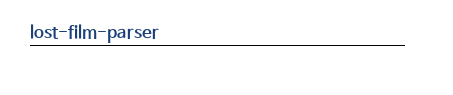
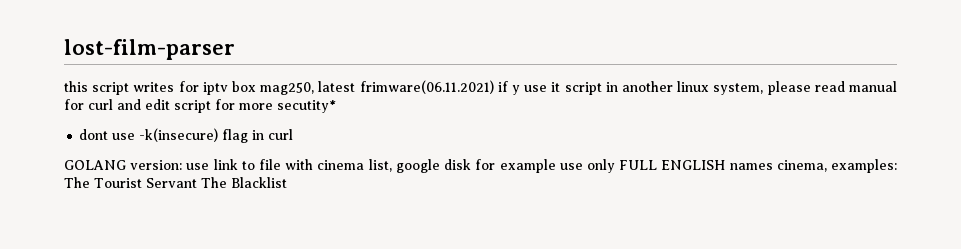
+ this script writes for iptv box mag250, latest frimware(06.11.2021) if y use it script in another linux system, please read manual for curl and edit script for more secutity*
+ dont use -k(insecure) flag in curl
+ GOLANG version: use link to file with cinema list, google disk for example use only FULL ENGLISH names cinema, examples: The Tourist Servant The Blacklist

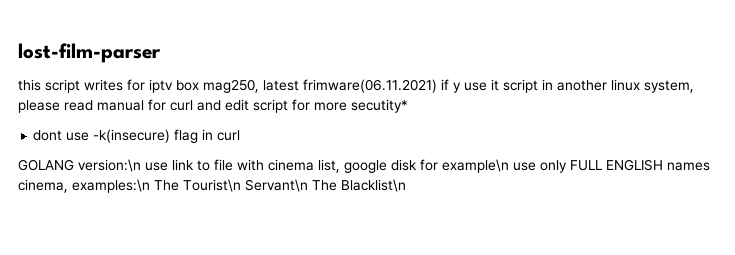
- GOLANG version: use link to file with cinema list, google disk for example use only FULL ENGLISH names cinema, examples: The Tourist Servant The Blacklist
+ GOLANG version:\n use link to file with cinema list, google disk for example\n use only FULL ENGLISH names cinema, examples:\n The Tourist\n Servant\n The Blacklist\n

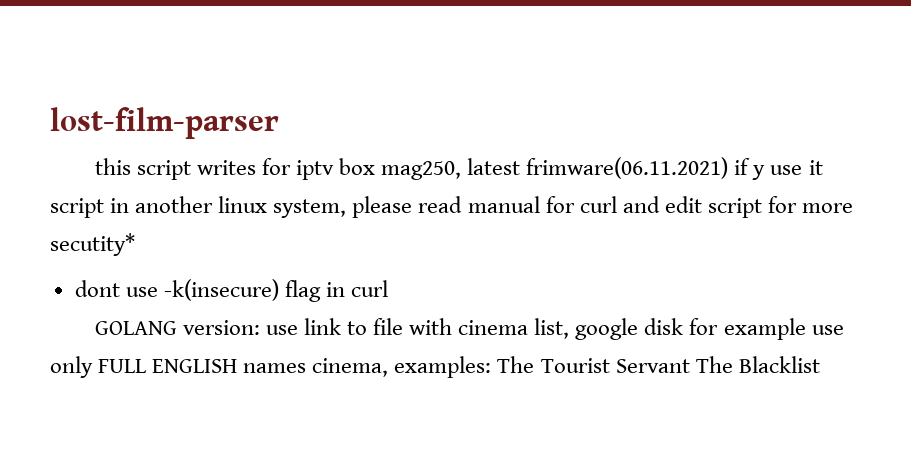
- GOLANG version:\n use link to file with cinema list, google disk for example\n use only FULL ENGLISH names cinema, examples:\n The Tourist\n Servant\n The Blacklist\n
+ GOLANG version: use link to file with cinema list, google disk for example use only FULL ENGLISH names cinema, examples: The Tourist Servant The Blacklist

